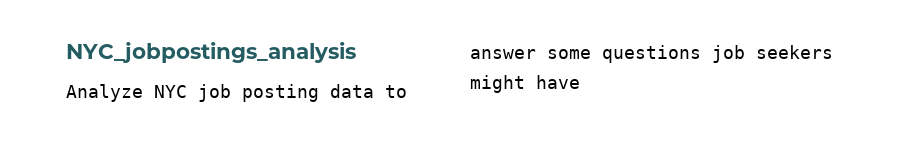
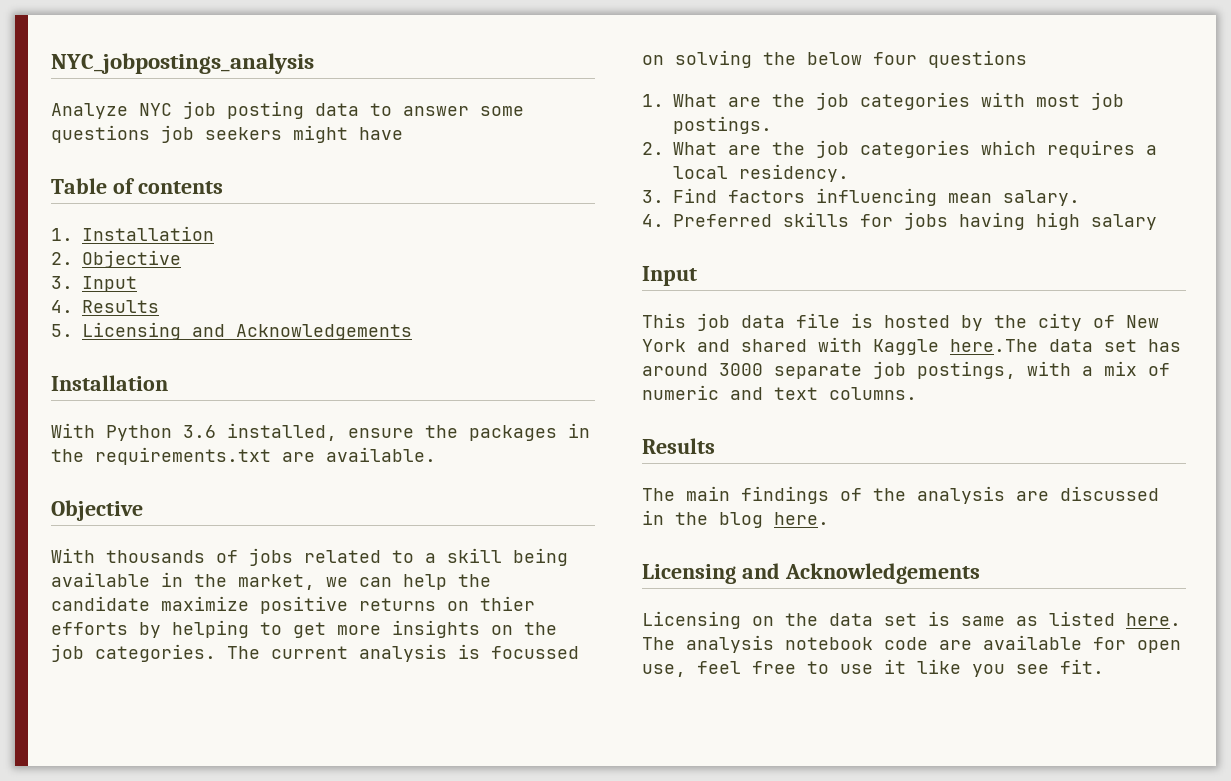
+ Table of contents
+ 1. Installation
+ 2. Objective
+ 3. Input
+ 4. Results
+ 5. Licensing and Acknowledgements
+ Installation
+ With Python 3.6 installed, ensure the packages in the requirements.txt are available.
+ Objective
+ With thousands of jobs related to a skill being available in the market, we can help the candidate maximize positive returns on thier efforts by helping to get more insights on the job categories. The current analysis is focussed on solving the below four questions
+ 1. What are the job categories with most job postings.
+ 2. What are the job categories which requires a local residency.
+ 3. Find factors influencing mean salary.
+ 4. Preferred skills for jobs having high salary
+ Input
+ This job data file is hosted by the city of New York and shared with Kaggle here.The data set has around 3000 separate job postings, with a mix of numeric and text columns.
+ Results
+ The main findings of the analysis are discussed in the blog here.
+ Licensing and Acknowledgements
+ Licensing on the data set is same as listed here. The analysis notebook code are available for open use, feel free to use it like you see fit.

